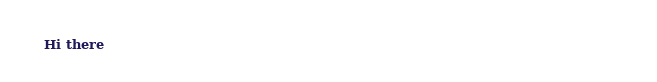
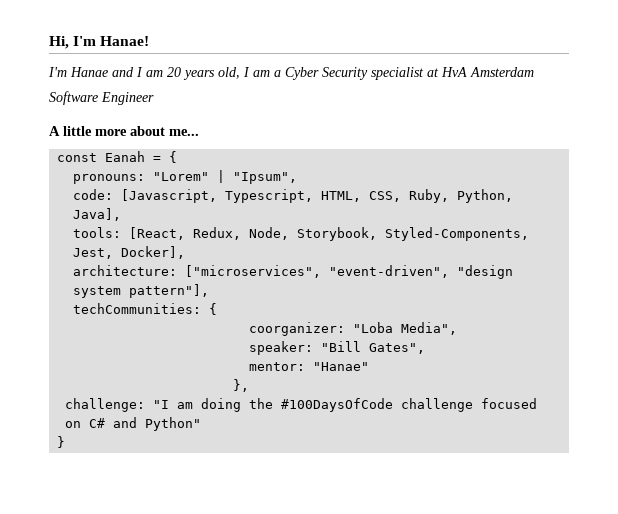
- Hi there
+ Hi, I'm Hanae!
+ I'm Hanae and I am 20 years old, I am a Cyber Security specialist at HvA Amsterdam
+ Software Engineer
+ A little more about me...
+ const Eanah = {
+ pronouns: "Lorem" | "Ipsum",
+ code: [Javascript, Typescript, HTML, CSS, Ruby, Python, Java],
+ tools: [React, Redux, Node, Storybook, Styled-Components, Jest, Docker],
+ architecture: ["microservices", "event-driven", "design system pattern"],
+ techCommunities: {
+ coorganizer: "Loba Media",
+ speaker: "Bill Gates",
+ mentor: "Hanae"
+ },
+ challenge: "I am doing the #100DaysOfCode challenge focused on C# and Python"
+ }

